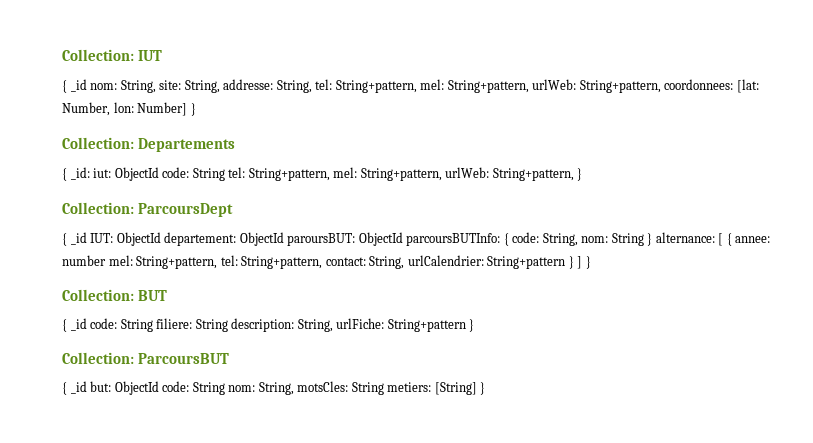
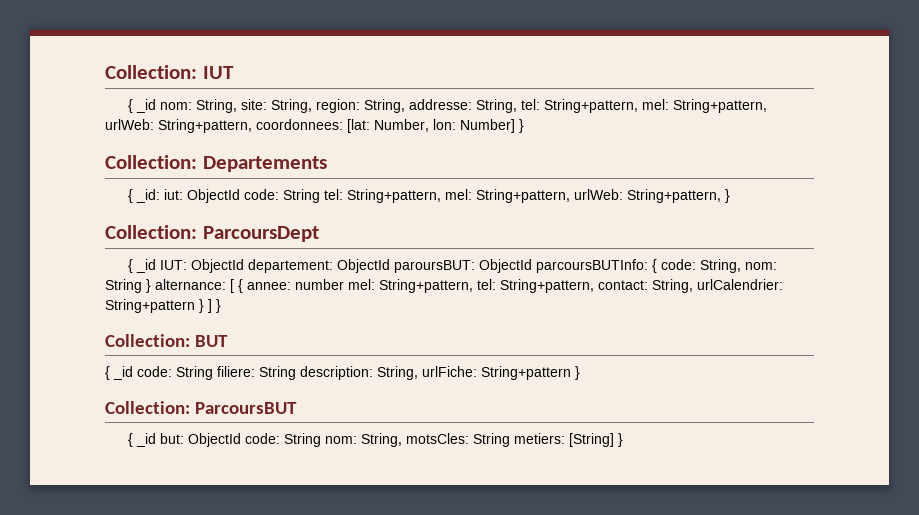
- { _id nom: String, site: String, addresse: String, tel: String+pattern, mel: String+pattern, urlWeb: String+pattern, coordonnees: [lat: Number, lon: Number] }
+ { _id nom: String, site: String, region: String, addresse: String, tel: String+pattern, mel: String+pattern, urlWeb: String+pattern, coordonnees: [lat: Number, lon: Number] }

